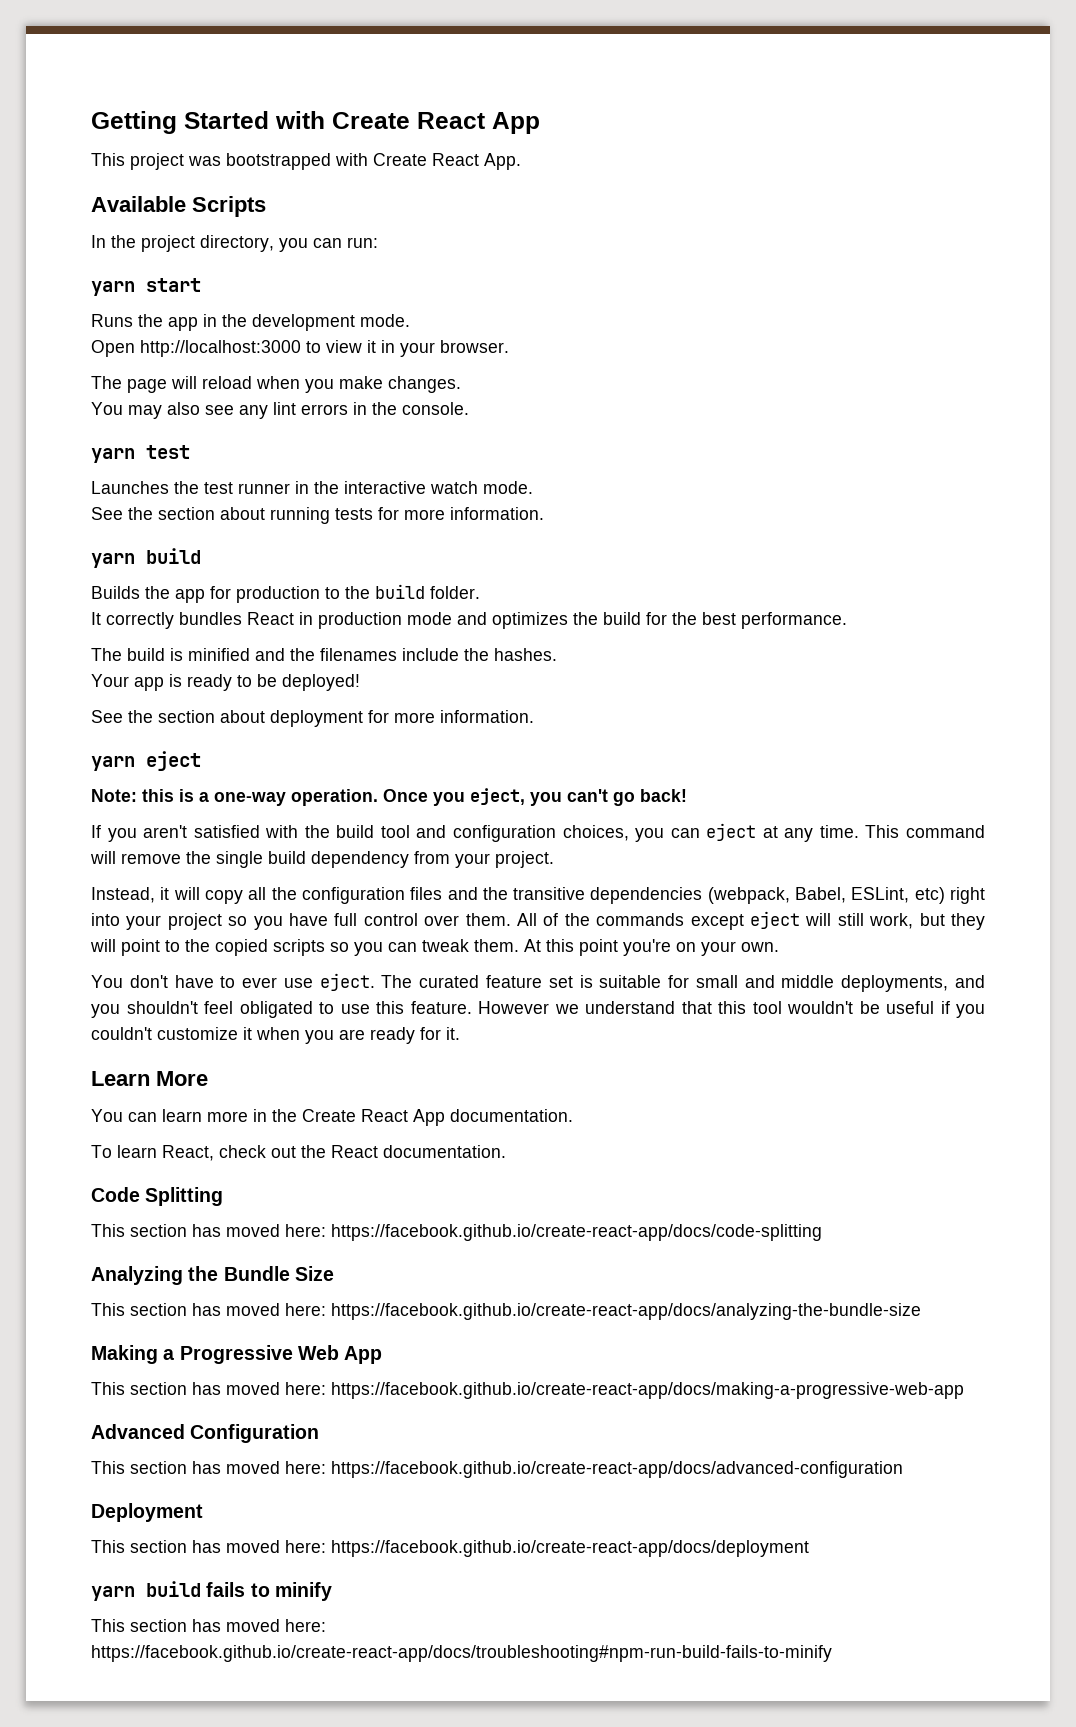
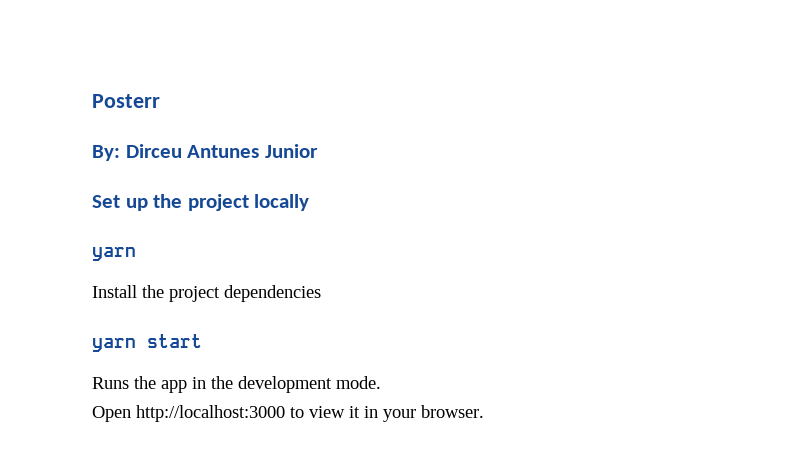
- Getting Started with Create React App
- This project was bootstrapped with Create React App.
- Available Scripts
- In the project directory, you can run:
+ Posterr
+ By: Dirceu Antunes Junior
+ Set up the project locally
+ yarn
+ Install the project dependencies
- The page will reload when you make changes.
- You may also see any lint errors in the console.
- yarn test
- Launches the test runner in the interactive watch mode.
- See the section about running tests for more information.
- yarn build
- Builds the app for production to the build folder.
- It correctly bundles React in production mode and optimizes the build for the best performance.
- The build is minified and the filenames include the hashes.
- Your app is ready to be deployed!
- See the section about deployment for more information.
- yarn eject
- Note: this is a one-way operation. Once you eject, you can't go back!
- If you aren't satisfied with the build tool and configuration choices, you can eject at any time. This command will remove the single build dependency from your project.
- Instead, it will copy all the configuration files and the transitive dependencies (webpack, Babel, ESLint, etc) right into your project so you have full control over them. All of the commands except eject will still work, but they will point to the copied scripts so you can tweak them. At this point you're on your own.
- You don't have to ever use eject. The curated feature set is suitable for small and middle deployments, and you shouldn't feel obligated to use this feature. However we understand that this tool wouldn't be useful if you couldn't customize it when you are ready for it.
- Learn More
- You can learn more in the Create React App documentation.
- To learn React, check out the React documentation.
- Code Splitting
- This section has moved here: https://facebook.github.io/create-react-app/docs/code-splitting
- Analyzing the Bundle Size
- This section has moved here: https://facebook.github.io/create-react-app/docs/analyzing-the-bundle-size
- Making a Progressive Web App
- This section has moved here: https://facebook.github.io/create-react-app/docs/making-a-progressive-web-app
- Advanced Configuration
- This section has moved here: https://facebook.github.io/create-react-app/docs/advanced-configuration
- Deployment
- This section has moved here: https://facebook.github.io/create-react-app/docs/deployment
- yarn build fails to minify
- This section has moved here: https://facebook.github.io/create-react-app/docs/troubleshooting#npm-run-build-fails-to-minify

